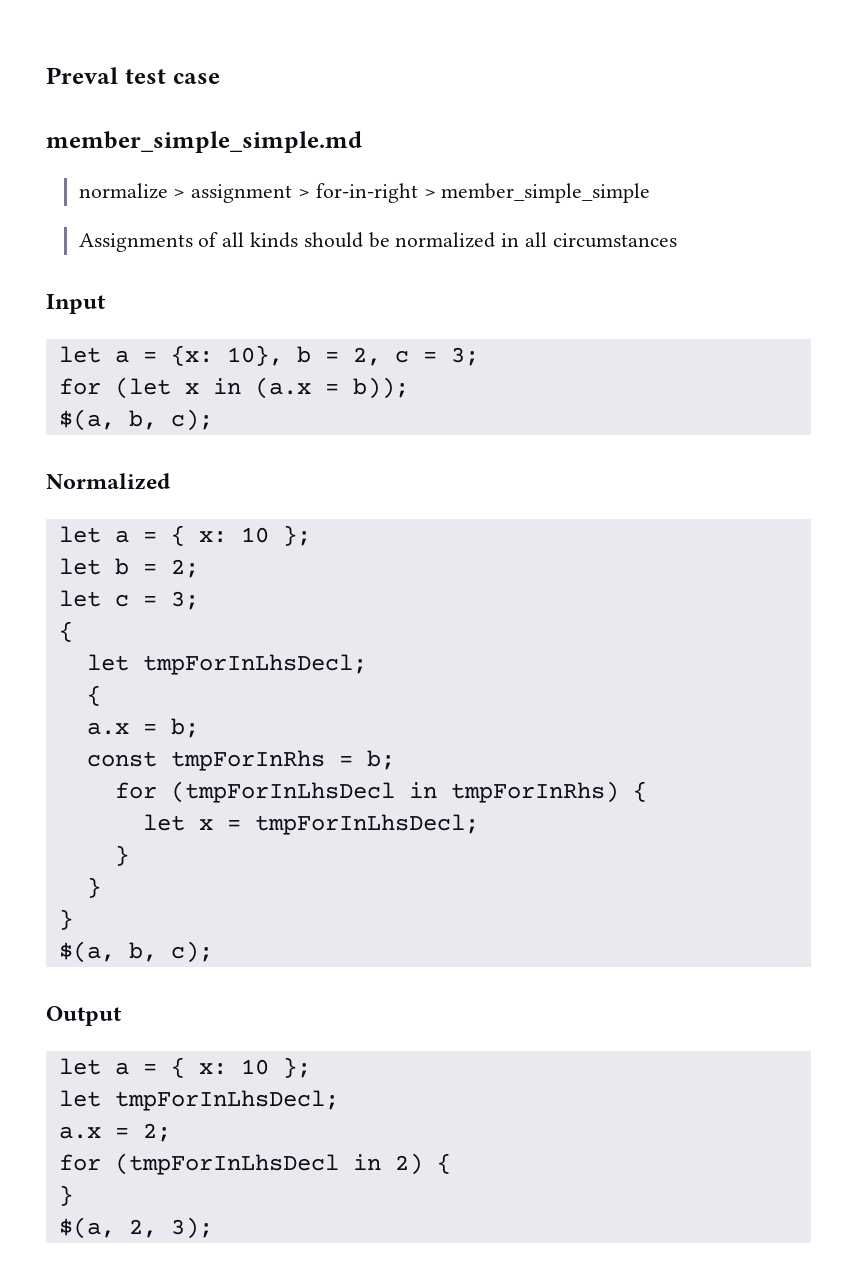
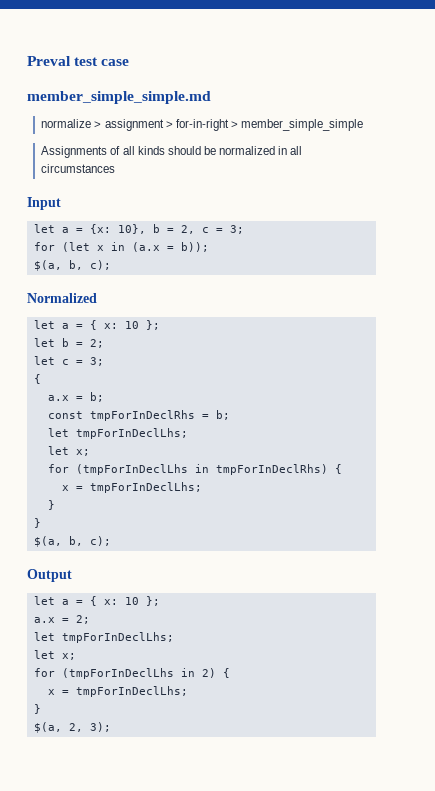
  let c = 3;
- {
- let tmpForInLhsDecl;
- const tmpForInRhs = b;
- for (tmpForInLhsDecl in tmpForInRhs) {
- let x = tmpForInLhsDecl;
- }
+ const tmpForInDeclRhs = b;
+ let tmpForInDeclLhs;
+ let x;
+ for (tmpForInDeclLhs in tmpForInDeclRhs) {
+ x = tmpForInDeclLhs;
  Output
  let a = { x: 10 };
- let tmpForInLhsDecl;
  a.x = 2;
- for (tmpForInLhsDecl in 2) {
+ let tmpForInDeclLhs;
+ let x;
+ for (tmpForInDeclLhs in 2) {
+ x = tmpForInDeclLhs;

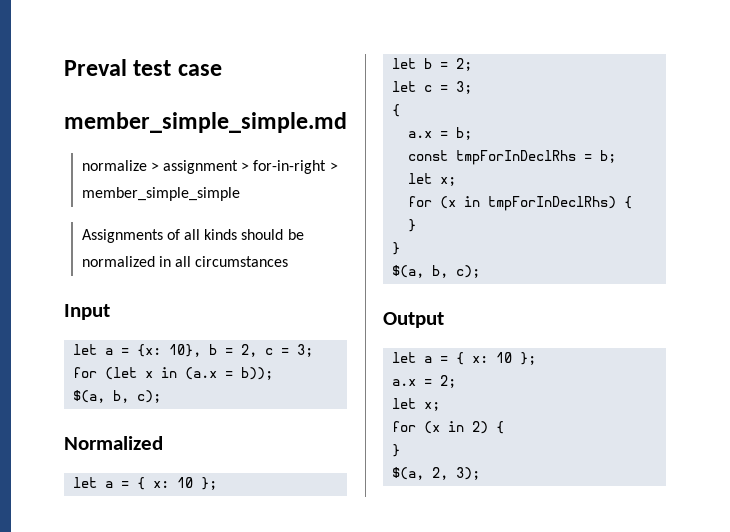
  const tmpForInDeclRhs = b;
- let tmpForInDeclLhs;
  let x;
- for (tmpForInDeclLhs in tmpForInDeclRhs) {
- x = tmpForInDeclLhs;
+ for (x in tmpForInDeclRhs) {
  a.x = 2;
- let tmpForInDeclLhs;
  let x;
- for (tmpForInDeclLhs in 2) {
- x = tmpForInDeclLhs;
+ for (x in 2) {

